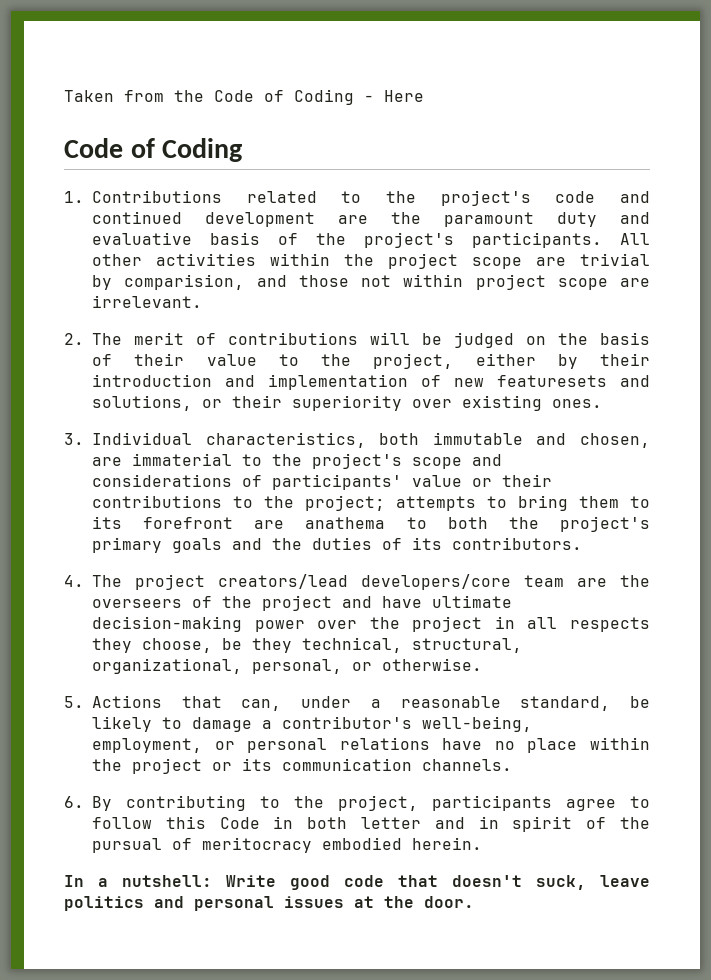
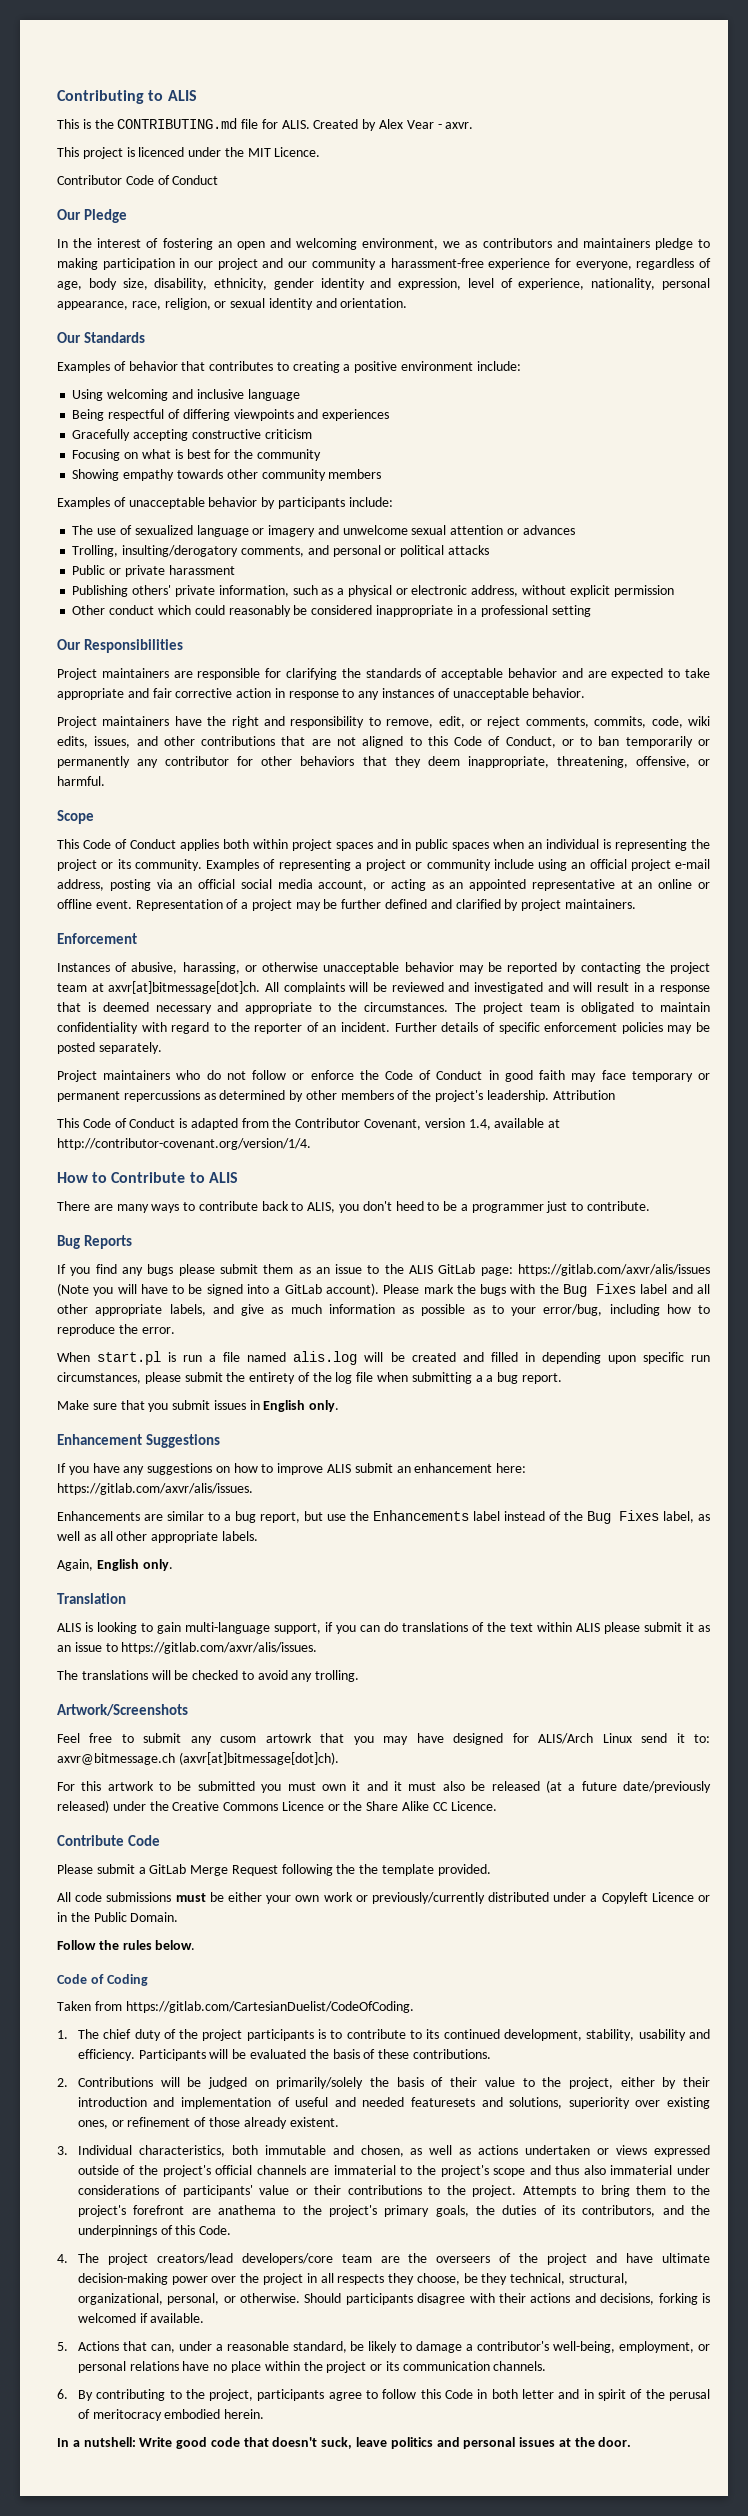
- Taken from the Code of Coding - Here
+ Contributing to ALIS
+ This is the CONTRIBUTING.md file for ALIS. Created by Alex Vear - axvr.
+ This project is licenced under the MIT Licence.
+ Contributor Code of Conduct
+ Our Pledge
+ In the interest of fostering an open and welcoming environment, we as contributors and maintainers pledge to making participation in our project and our community a harassment-free experience for everyone, regardless of age, body size, disability, ethnicity, gender identity and expression, level of experience, nationality, personal appearance, race, religion, or sexual identity and orientation.
+ Our Standards
+ Examples of behavior that contributes to creating a positive environment include:
+ Using welcoming and inclusive language
+ Being respectful of differing viewpoints and experiences
+ Gracefully accepting constructive criticism
+ Focusing on what is best for the community
+ Showing empathy towards other community members
+ Examples of unacceptable behavior by participants include:
+ The use of sexualized language or imagery and unwelcome sexual attention or advances
+ Trolling, insulting/derogatory comments, and personal or political attacks
+ Public or private harassment
+ Publishing others' private information, such as a physical or electronic address, without explicit permission
+ Other conduct which could reasonably be considered inappropriate in a professional setting
+ Our Responsibilities
+ Project maintainers are responsible for clarifying the standards of acceptable behavior and are expected to take appropriate and fair corrective action in response to any instances of unacceptable behavior.
+ Project maintainers have the right and responsibility to remove, edit, or reject comments, commits, code, wiki edits, issues, and other contributions that are not aligned to this Code of Conduct, or to ban temporarily or permanently any contributor for other behaviors that they deem inappropriate, threatening, offensive, or harmful.
+ Scope
+ This Code of Conduct applies both within project spaces and in public spaces when an individual is representing the project or its community. Examples of representing a project or community include using an official project e-mail address, posting via an official social media account, or acting as an appointed representative at an online or offline event. Representation of a project may be further defined and clarified by project maintainers.
+ Enforcement
+ Instances of abusive, harassing, or otherwise unacceptable behavior may be reported by contacting the project team at axvr[at]bitmessage[dot]ch. All complaints will be reviewed and investigated and will result in a response that is deemed necessary and appropriate to the circumstances. The project team is obligated to maintain confidentiality with regard to the reporter of an incident. Further details of specific enforcement policies may be posted separately.
+ Project maintainers who do not follow or enforce the Code of Conduct in good faith may face temporary or permanent repercussions as determined by other members of the project's leadership. Attribution
+ This Code of Conduct is adapted from the Contributor Covenant, version 1.4, available at http://contributor-covenant.org/version/1/4.
+ How to Contribute to ALIS
+ There are many ways to contribute back to ALIS, you don't heed to be a programmer just to contribute.
+ Bug Reports
+ If you find any bugs please submit them as an issue to the ALIS GitLab page: https://gitlab.com/axvr/alis/issues (Note you will have to be signed into a GitLab account). Please mark the bugs with the Bug Fixes label and all other appropriate labels, and give as much information as possible as to your error/bug, including how to reproduce the error.
+ When start.pl is run a file named alis.log will be created and filled in depending upon specific run circumstances, please submit the entirety of the log file when submitting a a bug report.
+ Make sure that you submit issues in English only.
+ Enhancement Suggestions
+ If you have any suggestions on how to improve ALIS submit an enhancement here: https://gitlab.com/axvr/alis/issues.
+ Enhancements are similar to a bug report, but use the Enhancements label instead of the Bug Fixes label, as well as all other appropriate labels.
+ Again, English only.
+ Translation
+ ALIS is looking to gain multi-language support, if you can do translations of the text within ALIS please submit it as an issue to https://gitlab.com/axvr/alis/issues.
+ The translations will be checked to avoid any trolling.
+ Artwork/Screenshots
+ Feel free to submit any cusom artowrk that you may have designed for ALIS/Arch Linux send it to: axvr@bitmessage.ch (axvr[at]bitmessage[dot]ch).
+ For this artwork to be submitted you must own it and it must also be released (at a future date/previously released) under the Creative Commons Licence or the Share Alike CC Licence.
+ Contribute Code
+ Please submit a GitLab Merge Request following the the template provided.
+ All code submissions must be either your own work or previously/currently distributed under a Copyleft Licence or in the Public Domain.
+ Follow the rules below.
  Code of Coding
- 1. Contributions related to the project's code and continued development are the paramount duty and evaluative basis of the project's participants. All other activities within the project scope are trivial by comparision, and those not within project scope are irrelevant.
- 2. The merit of contributions will be judged on the basis of their value to the project, either by their introduction and implementation of new featuresets and solutions, or their superiority over existing ones.
+ Taken from https://gitlab.com/CartesianDuelist/CodeOfCoding.
+ 1. The chief duty of the project participants is to contribute to its continued development, stability, usability and efficiency. Participants will be evaluated the basis of these contributions.
+ 2. Contributions will be judged on primarily/solely the basis of their value to the project, either by their introduction and implementation of useful and needed featuresets and solutions, superiority over existing ones, or refinement of those already existent.
- 3. Individual characteristics, both immutable and chosen, are immaterial to the project's scope and considerations of participants' value or their contributions to the project; attempts to bring them to its forefront are anathema to both the project's primary goals and the duties of its contributors.
+ 3. Individual characteristics, both immutable and chosen, as well as actions undertaken or views expressed outside of the project's official channels are immaterial to the project's scope and thus also immaterial under considerations of participants' value or their contributions to the project. Attempts to bring them to the project's forefront are anathema to the project's primary goals, the duties of its contributors, and the underpinnings of this Code.
+ Should participants disagree with their actions and decisions, forking is welcomed if available.
- 6. By contributing to the project, participants agree to follow this Code in both letter and in spirit of the pursual of meritocracy embodied herein.
+ 6. By contributing to the project, participants agree to follow this Code in both letter and in spirit of the perusal of meritocracy embodied herein.

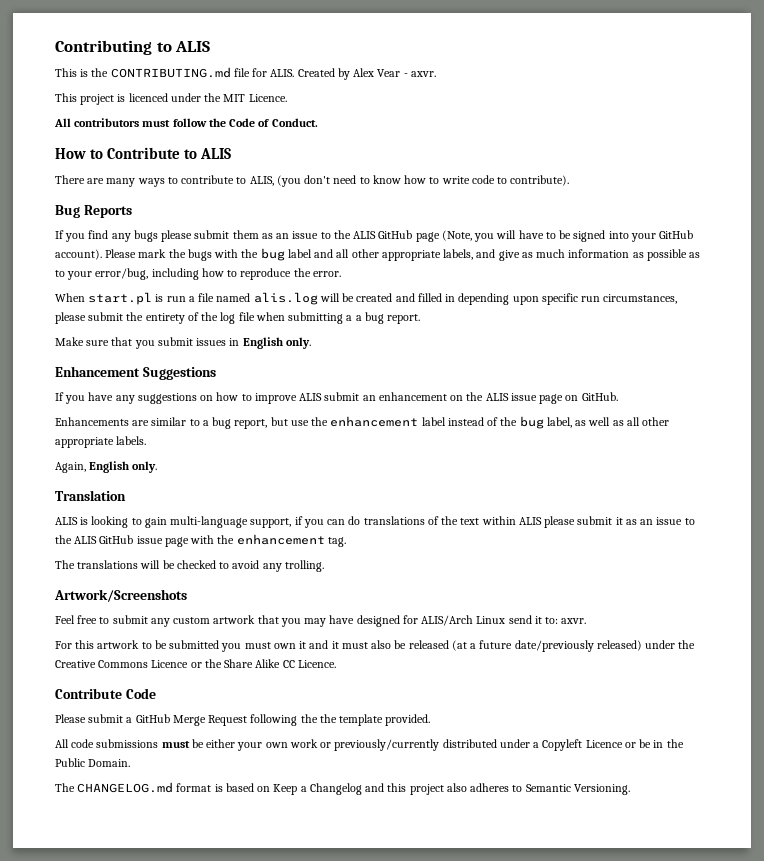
- Contributor Code of Conduct
- Our Pledge
- In the interest of fostering an open and welcoming environment, we as contributors and maintainers pledge to making participation in our project and our community a harassment-free experience for everyone, regardless of age, body size, disability, ethnicity, gender identity and expression, level of experience, nationality, personal appearance, race, religion, or sexual identity and orientation.
- Our Standards
- Examples of behavior that contributes to creating a positive environment include:
- Using welcoming and inclusive language
- Being respectful of differing viewpoints and experiences
- Gracefully accepting constructive criticism
- Focusing on what is best for the community
- Showing empathy towards other community members
- Examples of unacceptable behavior by participants include:
- The use of sexualized language or imagery and unwelcome sexual attention or advances
- Trolling, insulting/derogatory comments, and personal or political attacks
- Public or private harassment
- Publishing others' private information, such as a physical or electronic address, without explicit permission
- Other conduct which could reasonably be considered inappropriate in a professional setting
- Our Responsibilities
- Project maintainers are responsible for clarifying the standards of acceptable behavior and are expected to take appropriate and fair corrective action in response to any instances of unacceptable behavior.
- Project maintainers have the right and responsibility to remove, edit, or reject comments, commits, code, wiki edits, issues, and other contributions that are not aligned to this Code of Conduct, or to ban temporarily or permanently any contributor for other behaviors that they deem inappropriate, threatening, offensive, or harmful.
- Scope
- This Code of Conduct applies both within project spaces and in public spaces when an individual is representing the project or its community. Examples of representing a project or community include using an official project e-mail address, posting via an official social media account, or acting as an appointed representative at an online or offline event. Representation of a project may be further defined and clarified by project maintainers.
- Enforcement
- Instances of abusive, harassing, or otherwise unacceptable behavior may be reported by contacting the project team at axvr[at]bitmessage[dot]ch. All complaints will be reviewed and investigated and will result in a response that is deemed necessary and appropriate to the circumstances. The project team is obligated to maintain confidentiality with regard to the reporter of an incident. Further details of specific enforcement policies may be posted separately.
- Project maintainers who do not follow or enforce the Code of Conduct in good faith may face temporary or permanent repercussions as determined by other members of the project's leadership. Attribution
- This Code of Conduct is adapted from the Contributor Covenant, version 1.4, available at http://contributor-covenant.org/version/1/4.
+ All contributors must follow the Code of Conduct.
- There are many ways to contribute back to ALIS, you don't heed to be a programmer just to contribute.
+ There are many ways to contribute to ALIS, (you don't need to know how to write code to contribute).
- If you find any bugs please submit them as an issue to the ALIS GitLab page: https://gitlab.com/axvr/alis/issues (Note you will have to be signed into a GitLab account).
+ If you find any bugs please submit them as an issue to the ALIS GitHub page (Note, you will have to be signed into your GitHub account).
- Please mark the bugs with the Bug Fixes label and all other appropriate labels, and give as much information as possible as to your error/bug, including how to reproduce the error.
+ Please mark the bugs with the bug label and all other appropriate labels, and give as much information as possible as to your error/bug, including how to reproduce the error.
- If you have any suggestions on how to improve ALIS submit an enhancement here: https://gitlab.com/axvr/alis/issues.
+ If you have any suggestions on how to improve ALIS submit an enhancement on the ALIS issue page on GitHub.
- Enhancements are similar to a bug report, but use the Enhancements label instead of the Bug Fixes label, as well as all other appropriate labels.
+ Enhancements are similar to a bug report, but use the enhancement label instead of the bug label, as well as all other appropriate labels.
- ALIS is looking to gain multi-language support, if you can do translations of the text within ALIS please submit it as an issue to https://gitlab.com/axvr/alis/issues.
+ ALIS is looking to gain multi-language support, if you can do translations of the text within ALIS please submit it as an issue to the ALIS GitHub issue page with the enhancement tag.
- Feel free to submit any cusom artowrk that you may have designed for ALIS/Arch Linux send it to: axvr@bitmessage.ch (axvr[at]bitmessage[dot]ch).
+ Feel free to submit any custom artwork that you may have designed for ALIS/Arch Linux send it to: axvr.
- Please submit a GitLab Merge Request following the the template provided.
+ Please submit a GitHub Merge Request following the the template provided.
- All code submissions must be either your own work or previously/currently distributed under a Copyleft Licence or in the Public Domain.
+ All code submissions must be either your own work or previously/currently distributed under a Copyleft Licence or be in the Public Domain.
- Follow the rules below.
- Code of Coding
- Taken from https://gitlab.com/CartesianDuelist/CodeOfCoding.
- 1. The chief duty of the project participants is to contribute to its continued development, stability, usability and efficiency. Participants will be evaluated the basis of these contributions.
- 2. Contributions will be judged on primarily/solely the basis of their value to the project, either by their introduction and implementation of useful and needed featuresets and solutions, superiority over existing ones, or refinement of those already existent.
- 3. Individual characteristics, both immutable and chosen, as well as actions undertaken or views expressed outside of the project's official channels are immaterial to the project's scope and thus also immaterial under considerations of participants' value or their contributions to the project. Attempts to bring them to the project's forefront are anathema to the project's primary goals, the duties of its contributors, and the underpinnings of this Code.
- 4. The project creators/lead developers/core team are the overseers of the project and have ultimate decision-making power over the project in all respects they choose, be they technical, structural, organizational, personal, or otherwise. Should participants disagree with their actions and decisions, forking is welcomed if available.
- 5. Actions that can, under a reasonable standard, be likely to damage a contributor's well-being, employment, or personal relations have no place within the project or its communication channels.
- 6. By contributing to the project, participants agree to follow this Code in both letter and in spirit of the perusal of meritocracy embodied herein.
- In a nutshell: Write good code that doesn't suck, leave politics and personal issues at the door.
+ The CHANGELOG.md format is based on Keep a Changelog and this project also adheres to Semantic Versioning.

